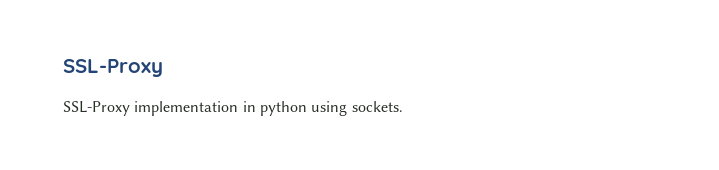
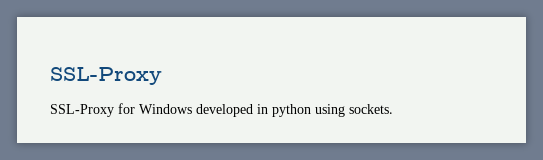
- SSL-Proxy implementation in python using sockets.
+ SSL-Proxy for Windows developed in python using sockets.

